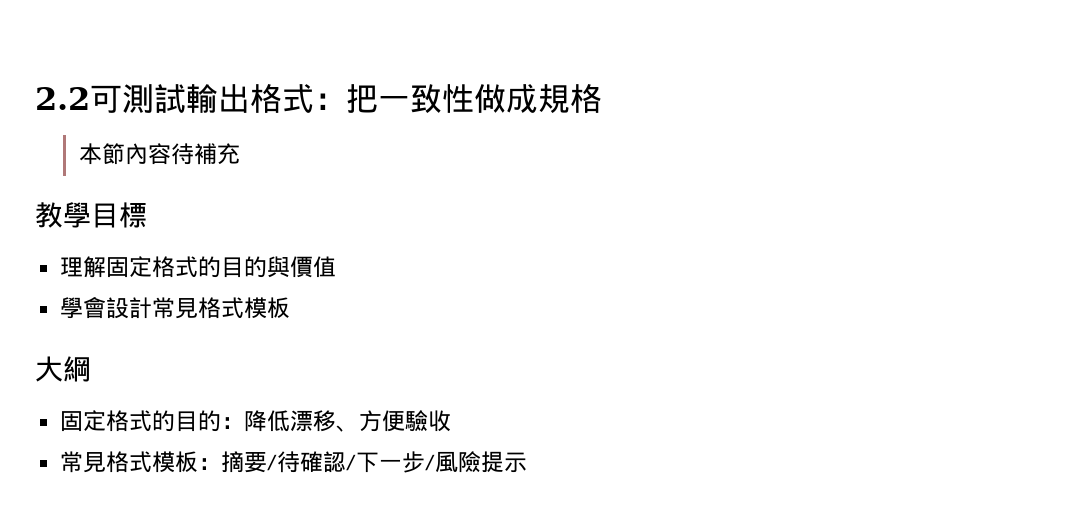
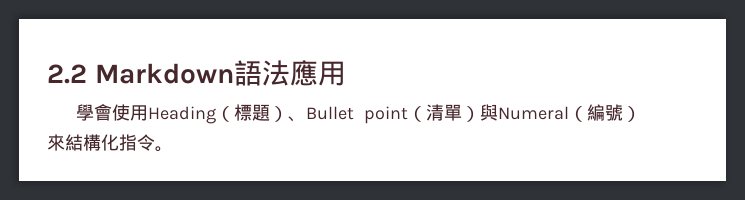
- 2.2可測試輸出格式：把一致性做成規格
- 本節內容待補充
- 教學目標
- 理解固定格式的目的與價值
- 學會設計常見格式模板
- 大綱
- 固定格式的目的：降低漂移、方便驗收
- 常見格式模板：摘要/待確認/下一步/風險提示
+ 2.2 Markdown語法應用
+ 學會使用Heading（標題）、Bullet point（清單）與Numeral（編號）來結構化指令。

